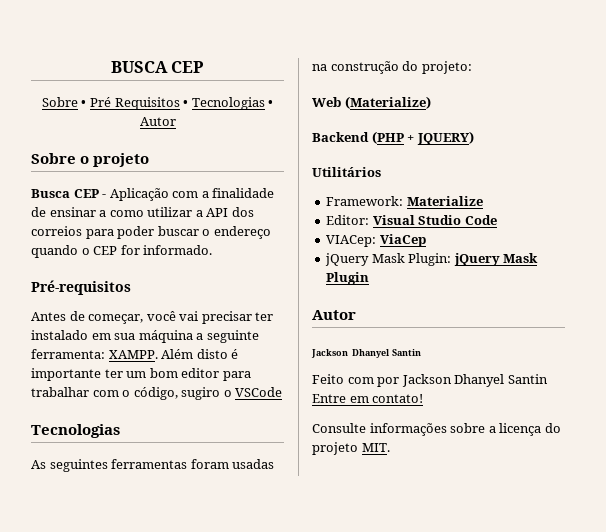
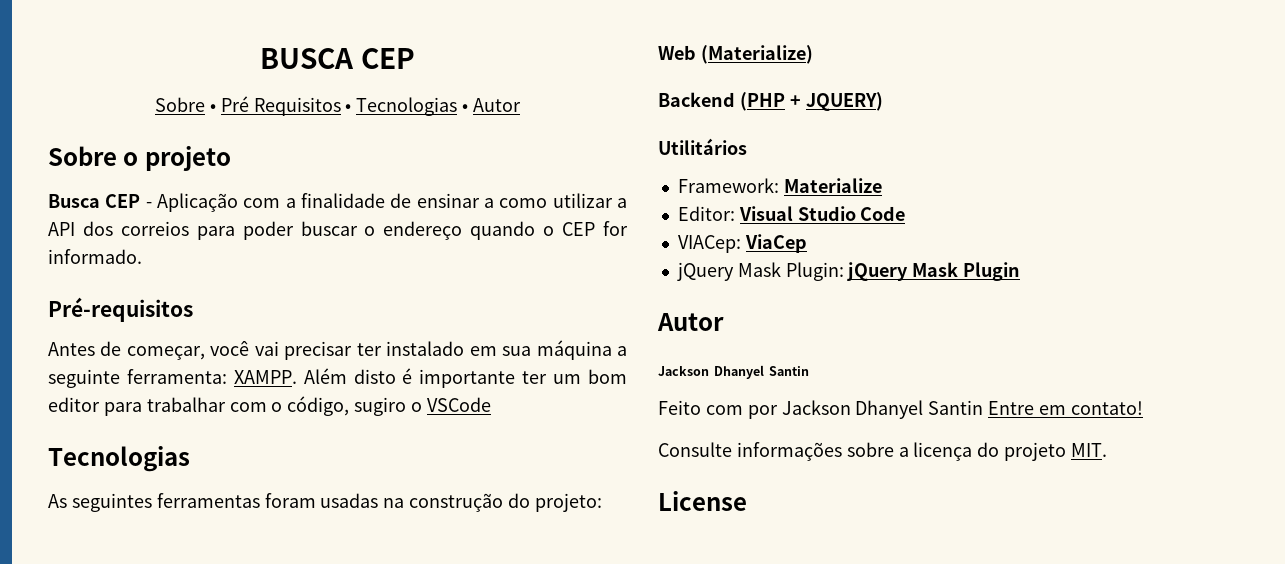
+ License

